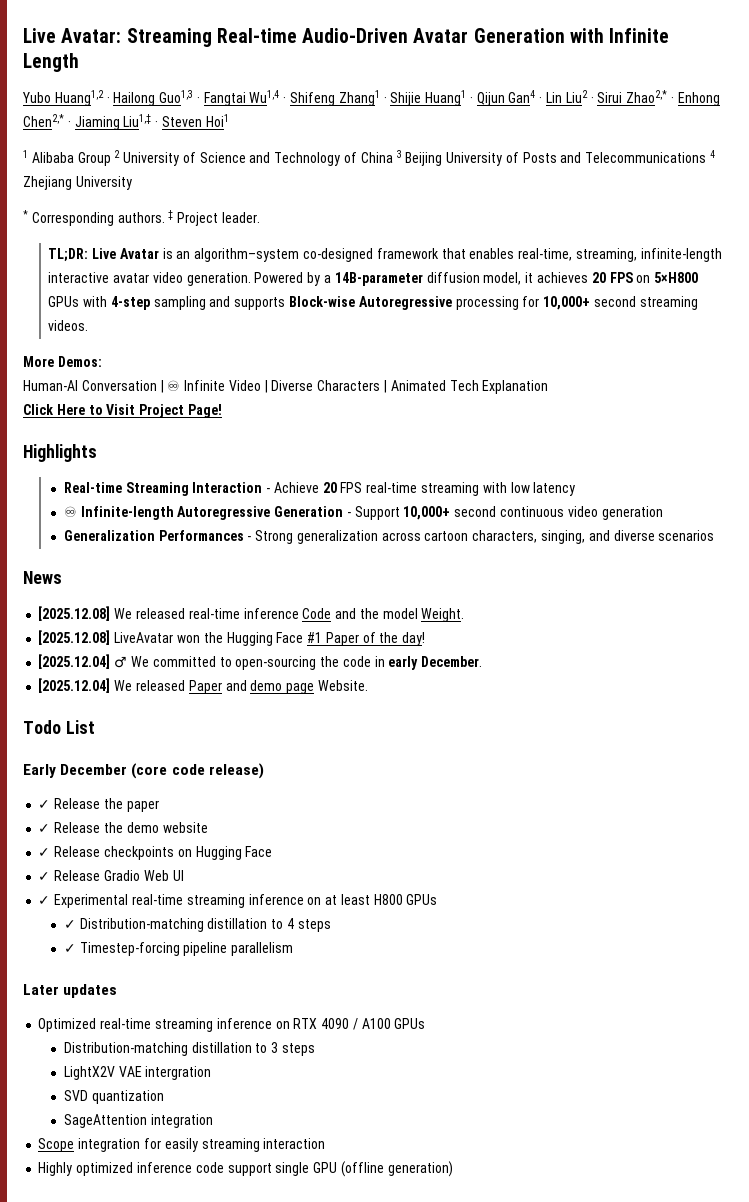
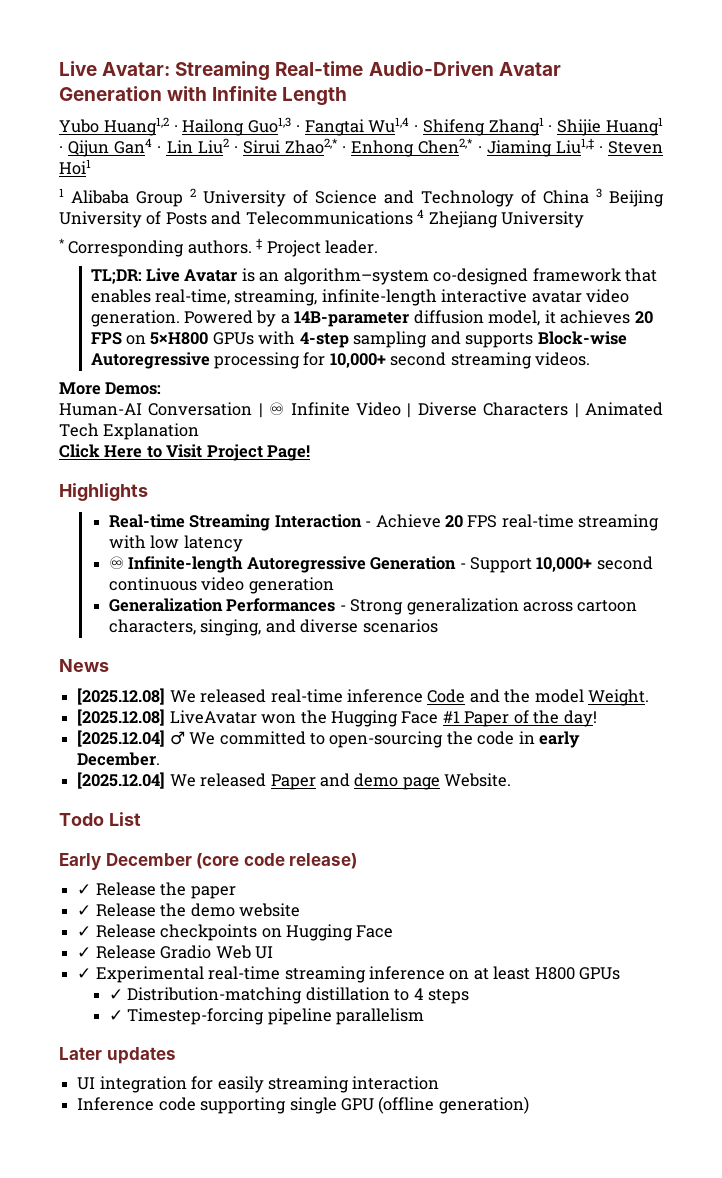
- Optimized real-time streaming inference on RTX 4090 / A100 GPUs
- Distribution-matching distillation to 3 steps
- LightX2V VAE intergration
- SVD quantization
- SageAttention integration
- Scope integration for easily streaming interaction
+ UI integration for easily streaming interaction
- Highly optimized inference code support single GPU (offline generation)
+ Inference code supporting single GPU (offline generation)

